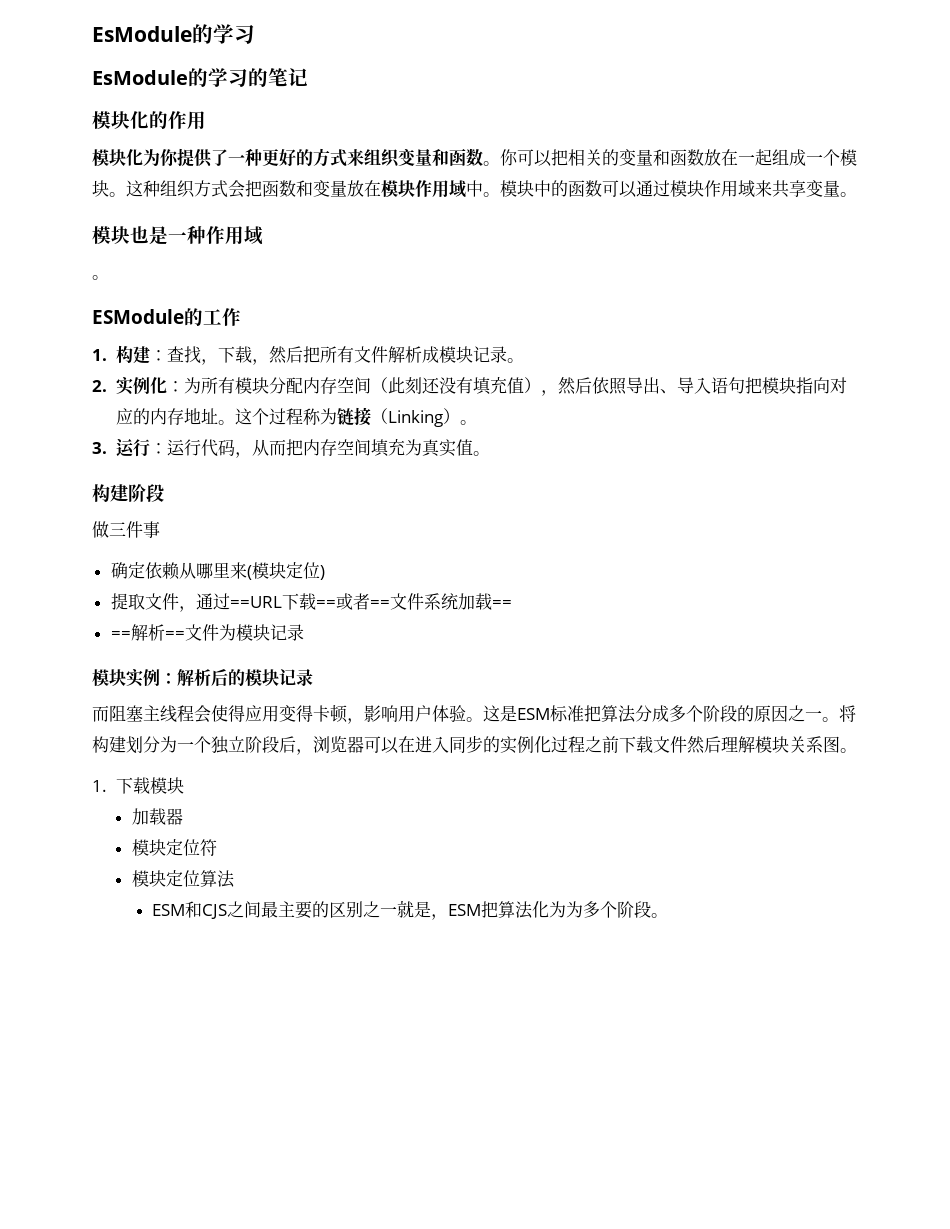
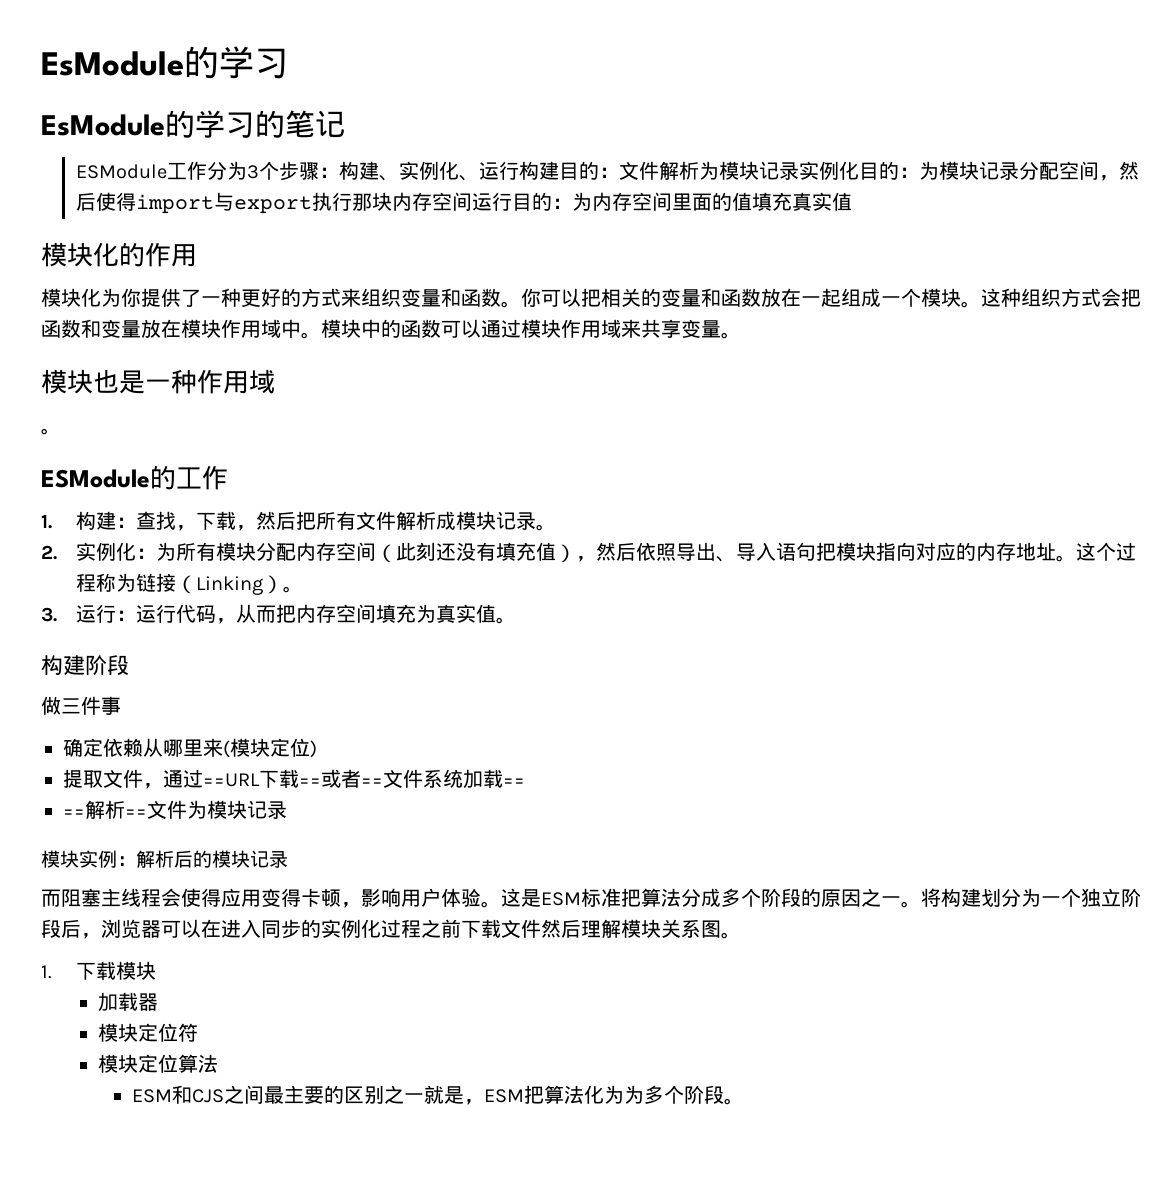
+ ESModule工作分为3个步骤：构建、实例化、运行构建目的：文件解析为模块记录实例化目的：为模块记录分配空间，然后使得import与export执行那块内存空间运行目的：为内存空间里面的值填充真实值

